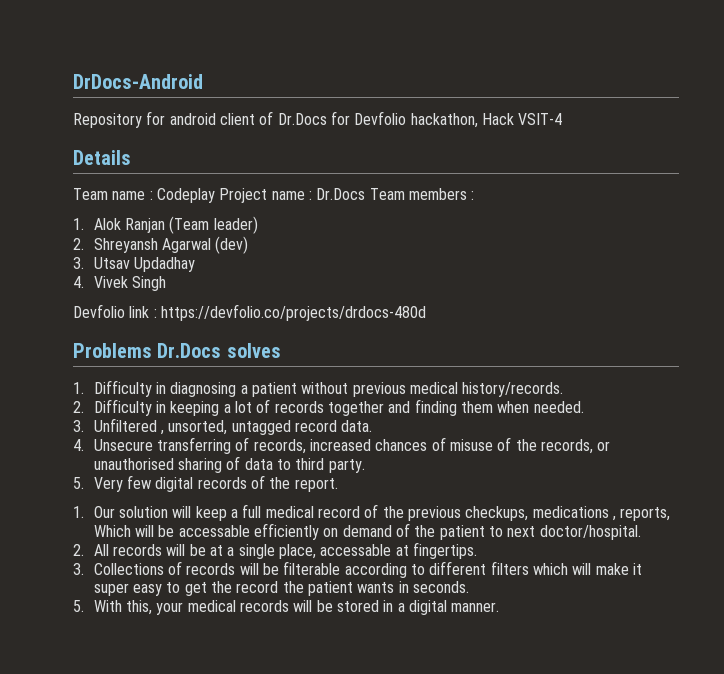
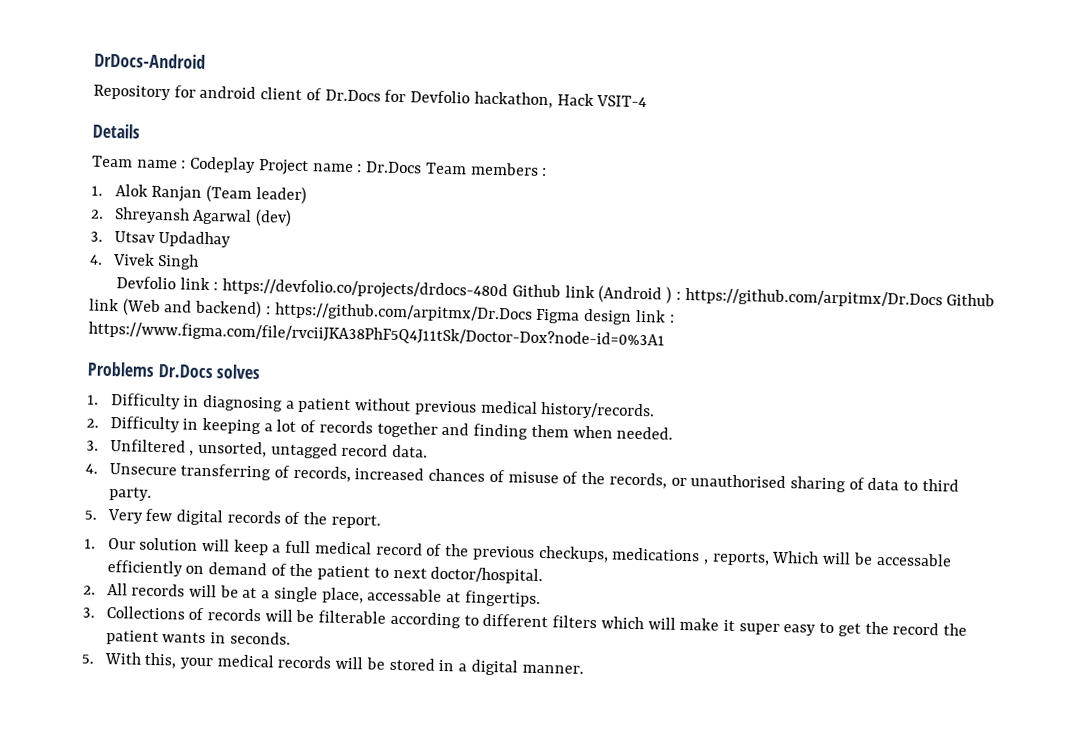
- Devfolio link : https://devfolio.co/projects/drdocs-480d
+ Devfolio link : https://devfolio.co/projects/drdocs-480d Github link (Android ) : https://github.com/arpitmx/Dr.Docs Github link (Web and backend) : https://github.com/arpitmx/Dr.Docs Figma design link : https://www.figma.com/file/rvciiJKA38PhF5Q4J11tSk/Doctor-Dox?node-id=0%3A1

